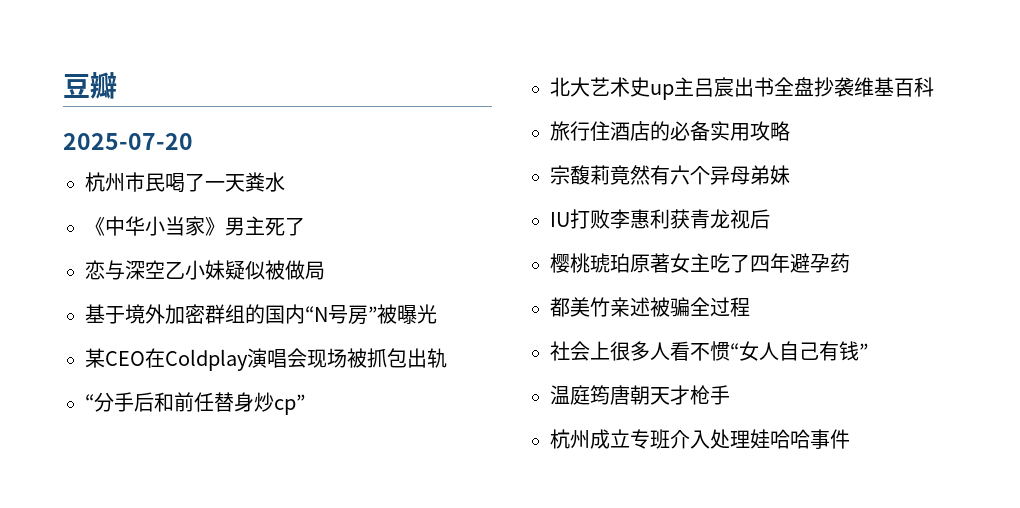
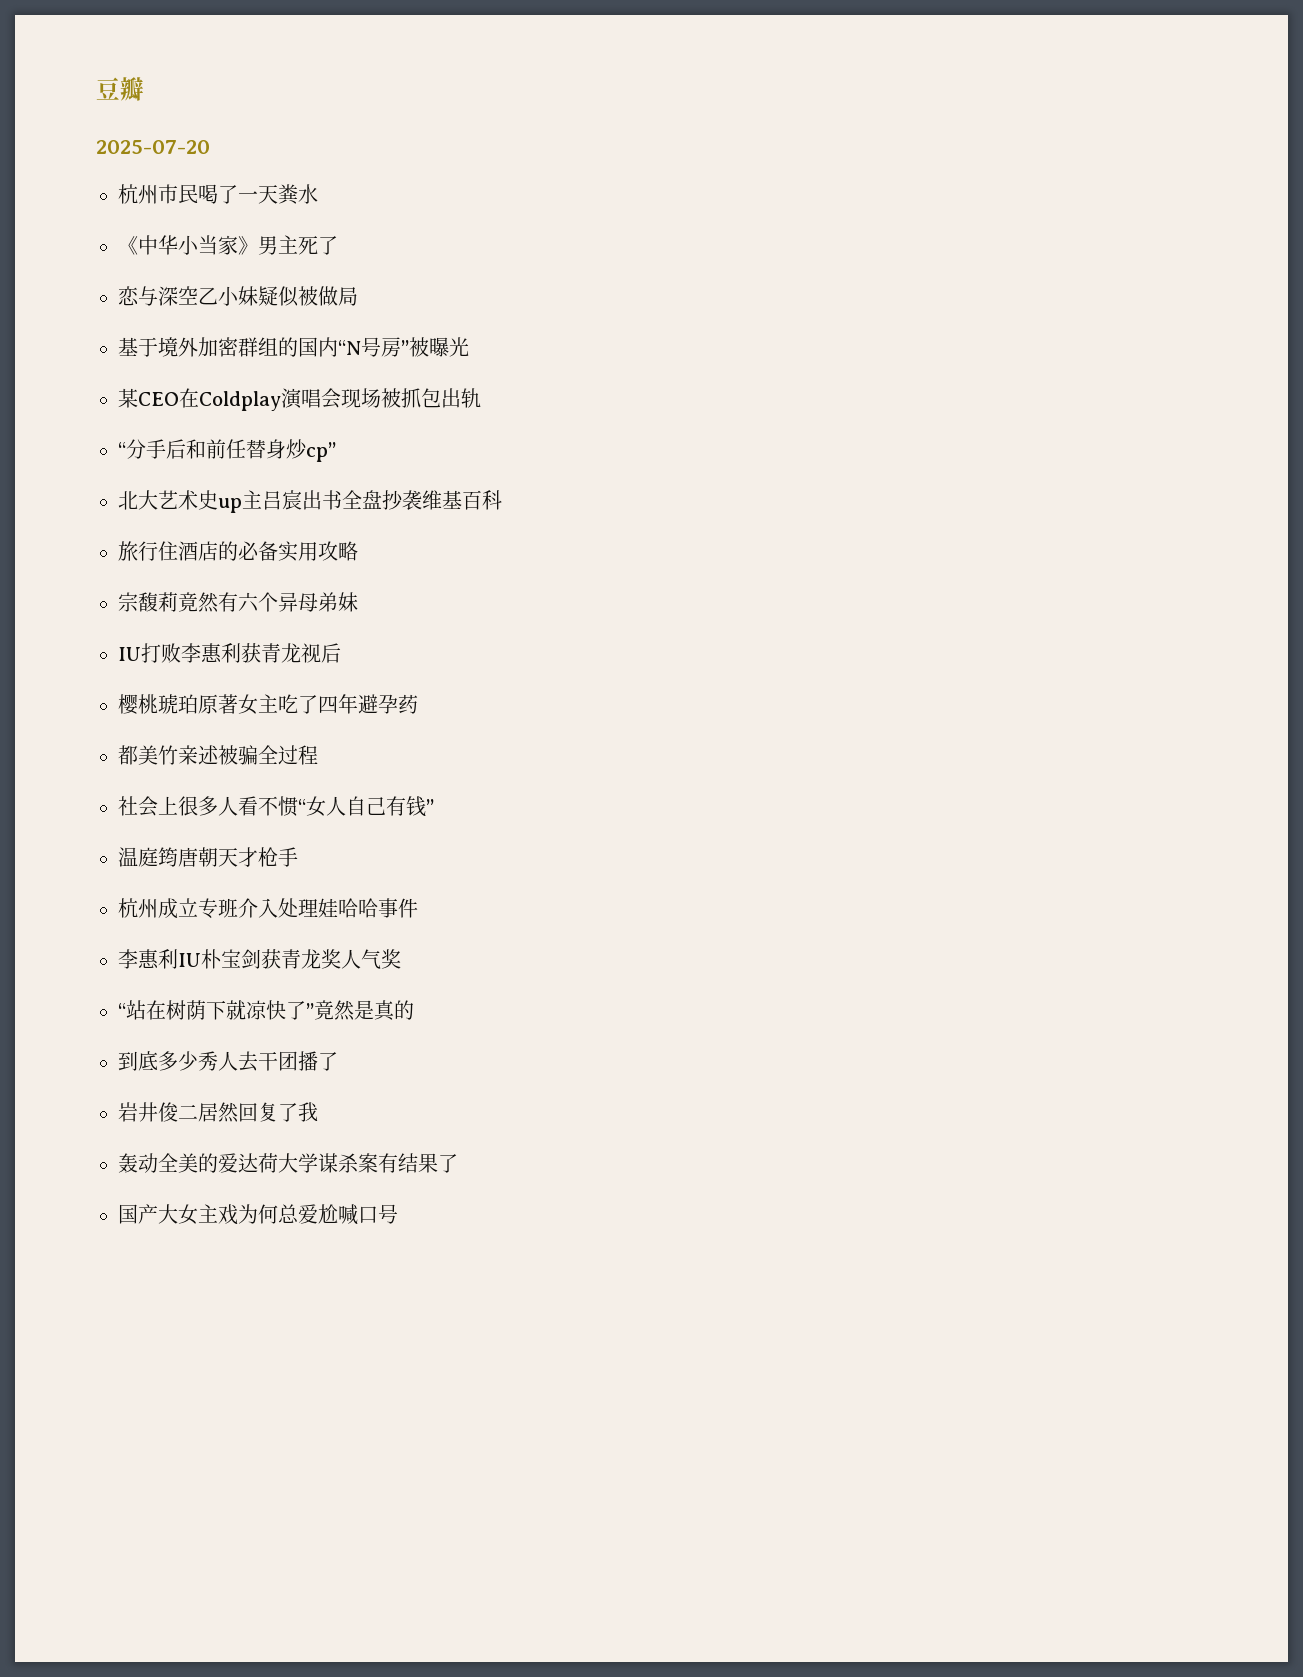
+ 李惠利IU朴宝剑获青龙奖人气奖
+ “站在树荫下就凉快了”竟然是真的
+ 到底多少秀人去干团播了
+ 岩井俊二居然回复了我
+ 轰动全美的爱达荷大学谋杀案有结果了
+ 国产大女主戏为何总爱尬喊口号

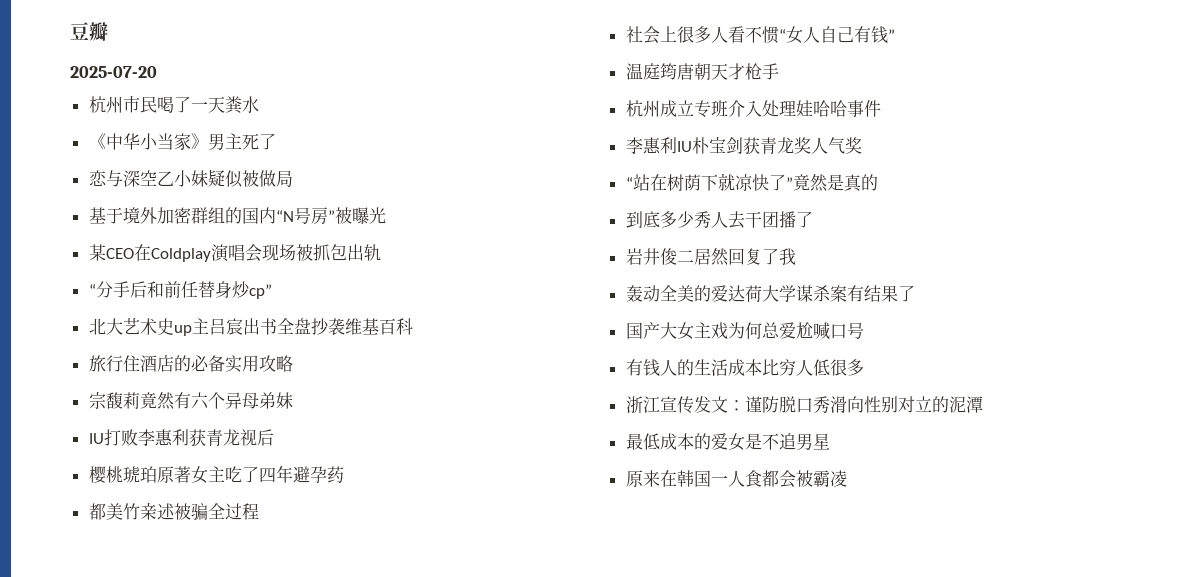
+ 有钱人的生活成本比穷人低很多
+ 浙江宣传发文：谨防脱口秀滑向性别对立的泥潭
+ 最低成本的爱女是不追男星
+ 原来在韩国一人食都会被霸凌

